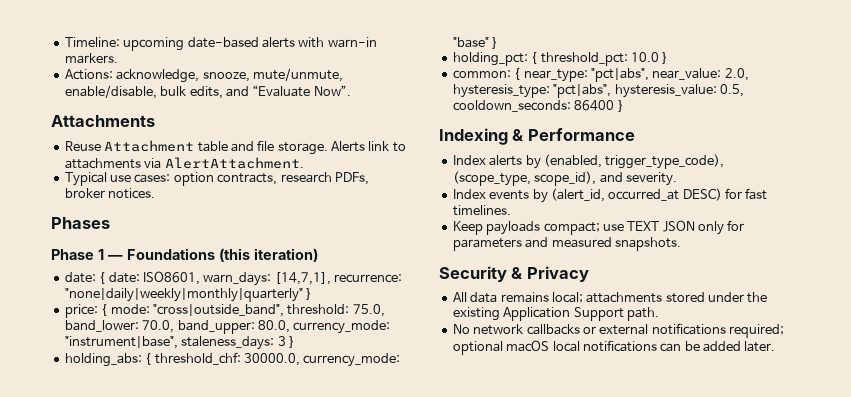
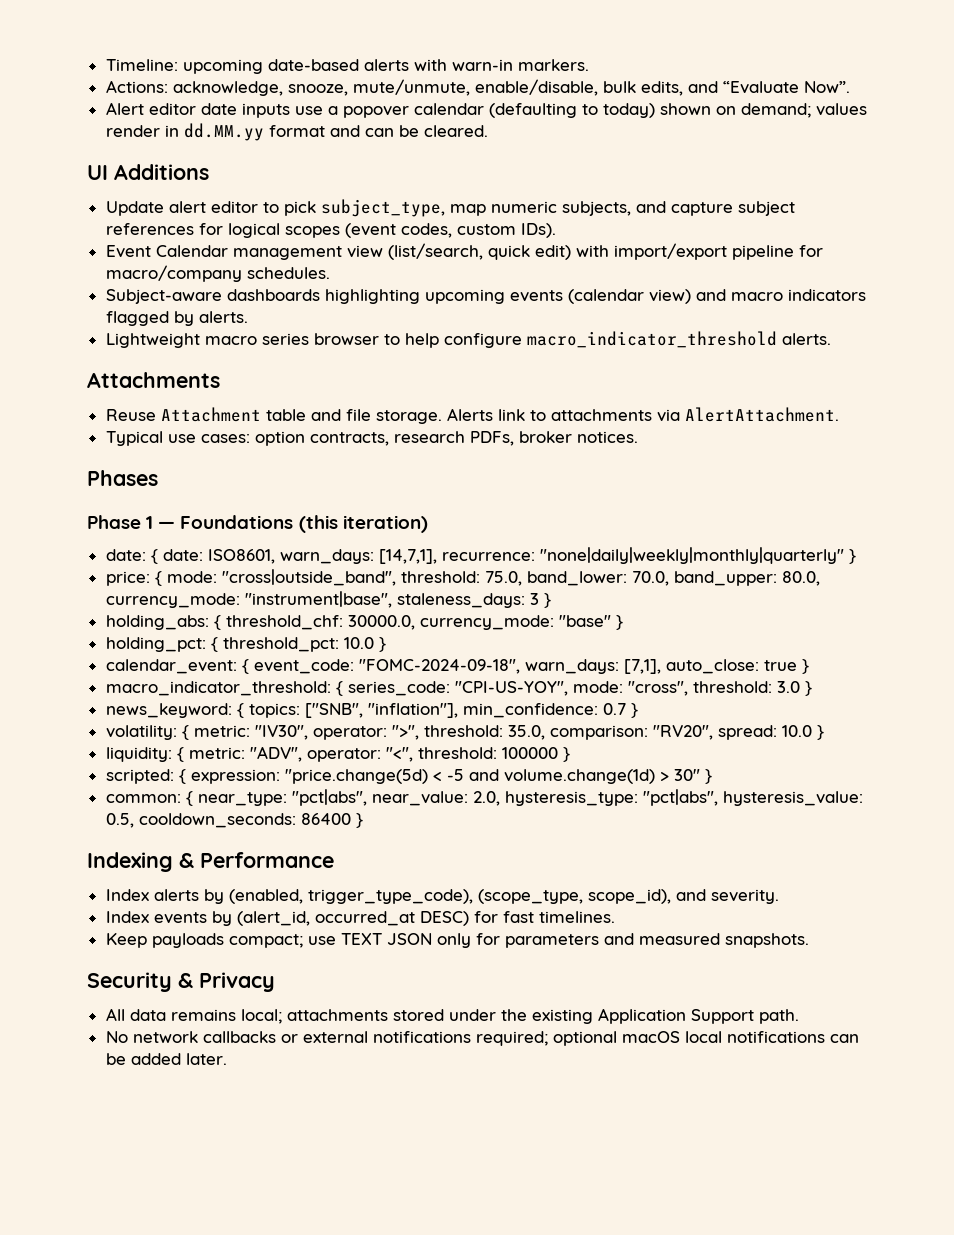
+ Alert editor date inputs use a popover calendar (defaulting to today) shown on demand; values render in dd.MM.yy format and can be cleared.
+ UI Additions
+ Update alert editor to pick subject_type, map numeric subjects, and capture subject references for logical scopes (event codes, custom IDs).
+ Event Calendar management view (list/search, quick edit) with import/export pipeline for macro/company schedules.
+ Subject-aware dashboards highlighting upcoming events (calendar view) and macro indicators flagged by alerts.
+ Lightweight macro series browser to help configure macro_indicator_threshold alerts.
+ calendar_event: { event_code: "FOMC-2024-09-18", warn_days: [7,1], auto_close: true }
+ macro_indicator_threshold: { series_code: "CPI-US-YOY", mode: "cross", threshold: 3.0 }
+ news_keyword: { topics: ["SNB", "inflation"], min_confidence: 0.7 }
+ volatility: { metric: "IV30", operator: ">", threshold: 35.0, comparison: "RV20", spread: 10.0 }
+ liquidity: { metric: "ADV", operator: "<", threshold: 100000 }
+ scripted: { expression: "price.change(5d) < -5 and volume.change(1d) > 30" }

